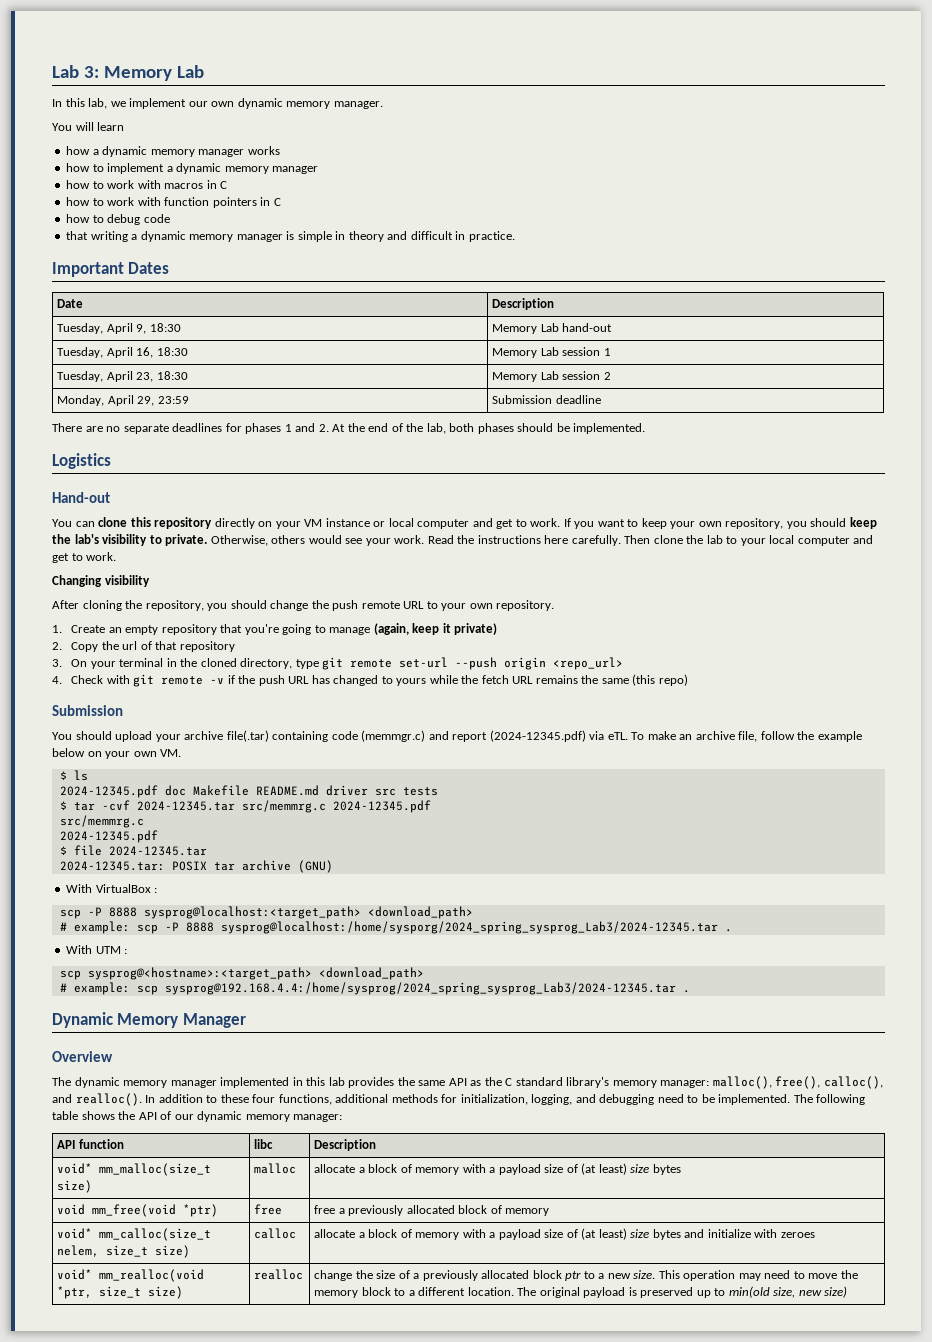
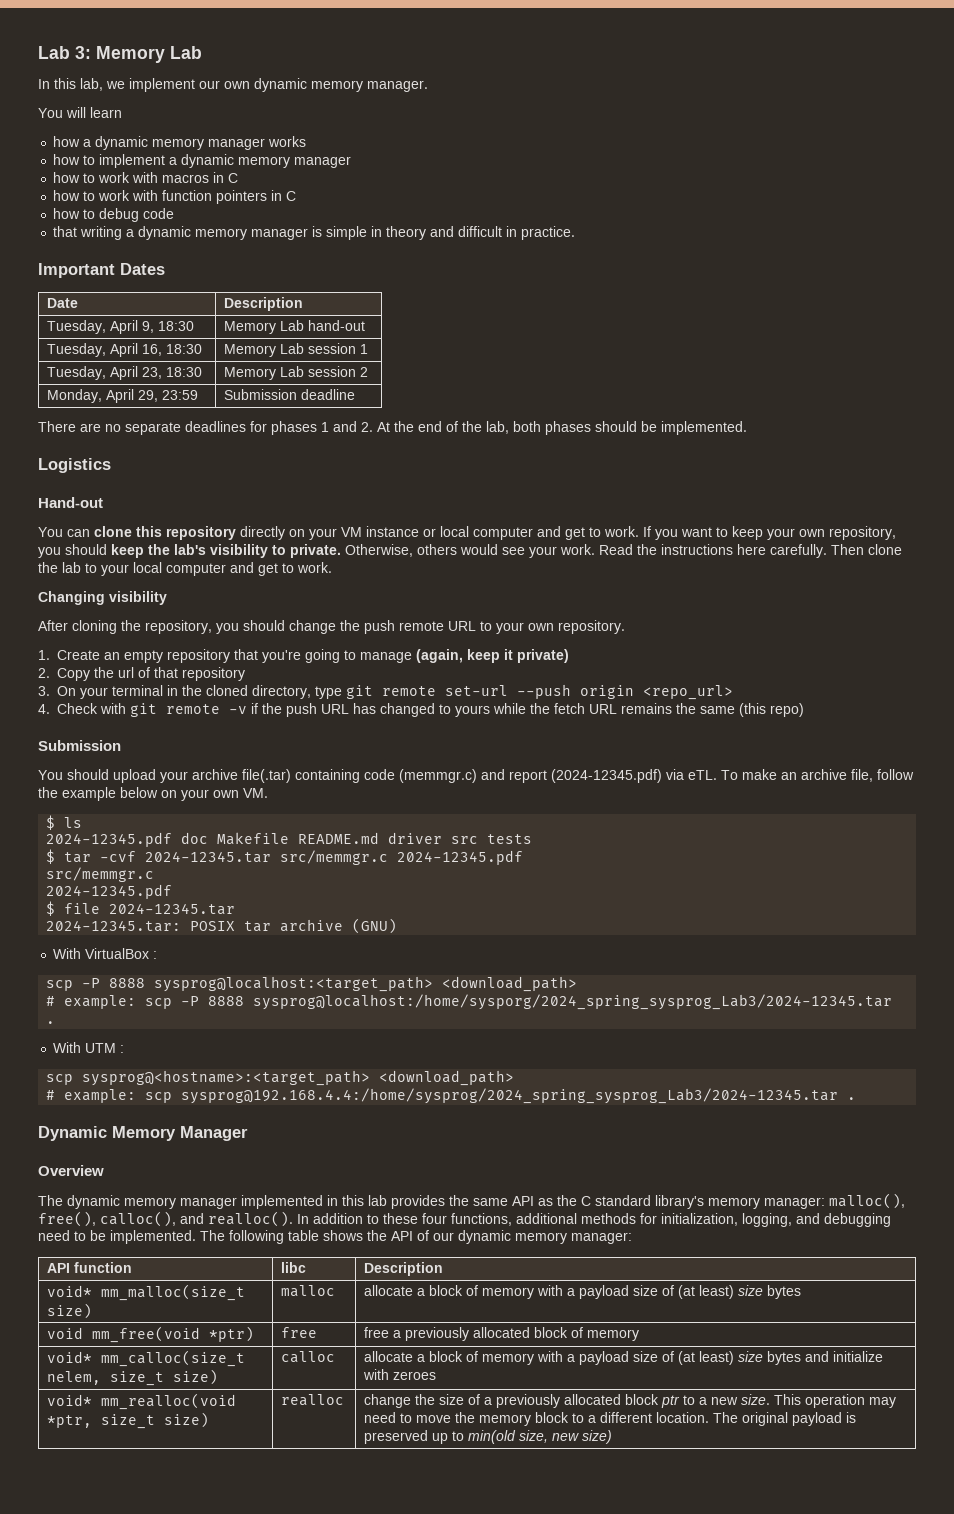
- $ tar -cvf 2024-12345.tar src/memmrg.c 2024-12345.pdf
- src/memmrg.c
+ $ tar -cvf 2024-12345.tar src/memmgr.c 2024-12345.pdf
+ src/memmgr.c

